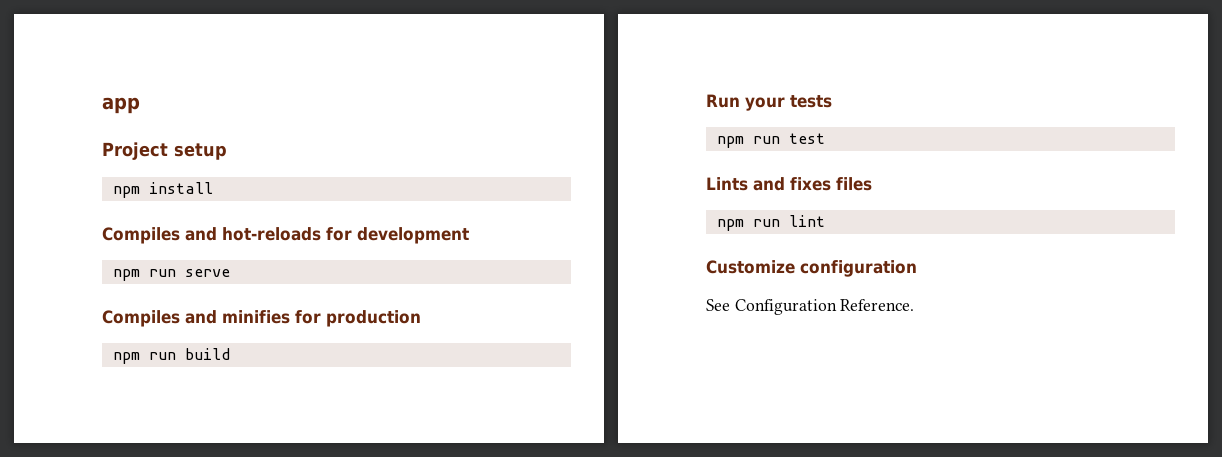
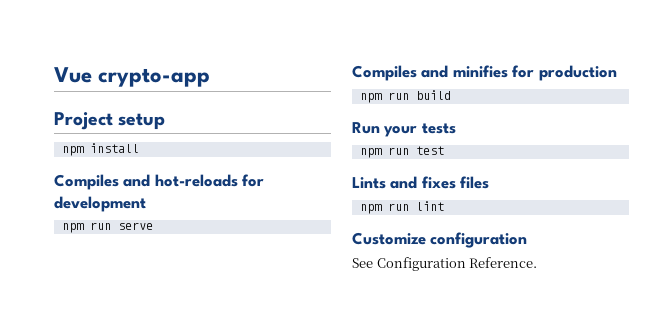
- app
+ Vue crypto-app

